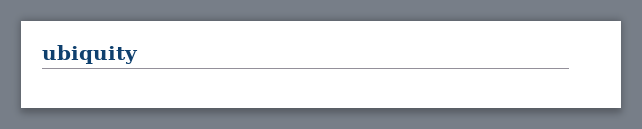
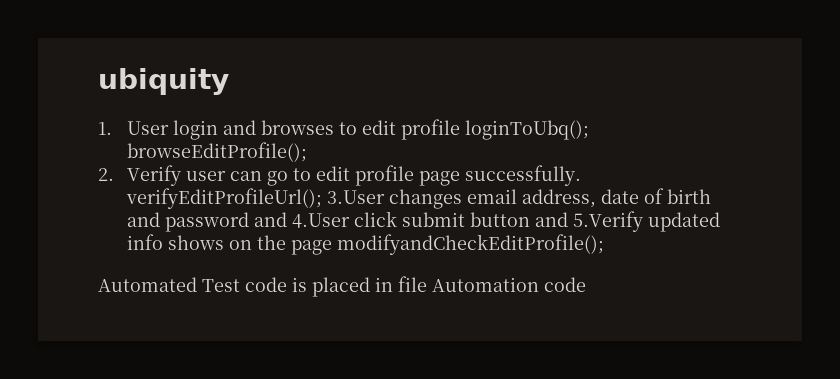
+ 1. User login and browses to edit profile loginToUbq(); browseEditProfile();
+ 2. Verify user can go to edit profile page successfully. verifyEditProfileUrl(); 3.User changes email address, date of birth and password and 4.User click submit button and 5.Verify updated info shows on the page modifyandCheckEditProfile();
+ Automated Test code is placed in file Automation code

